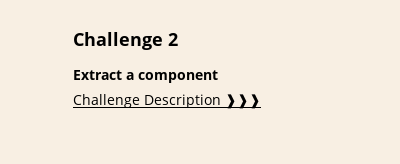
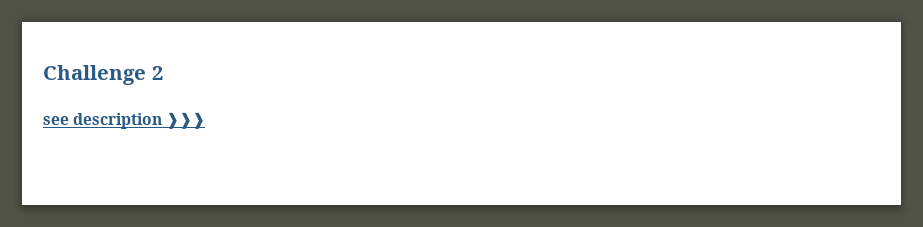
- Extract a component
- Challenge Description ❱❱❱
+ see description ❱❱❱

